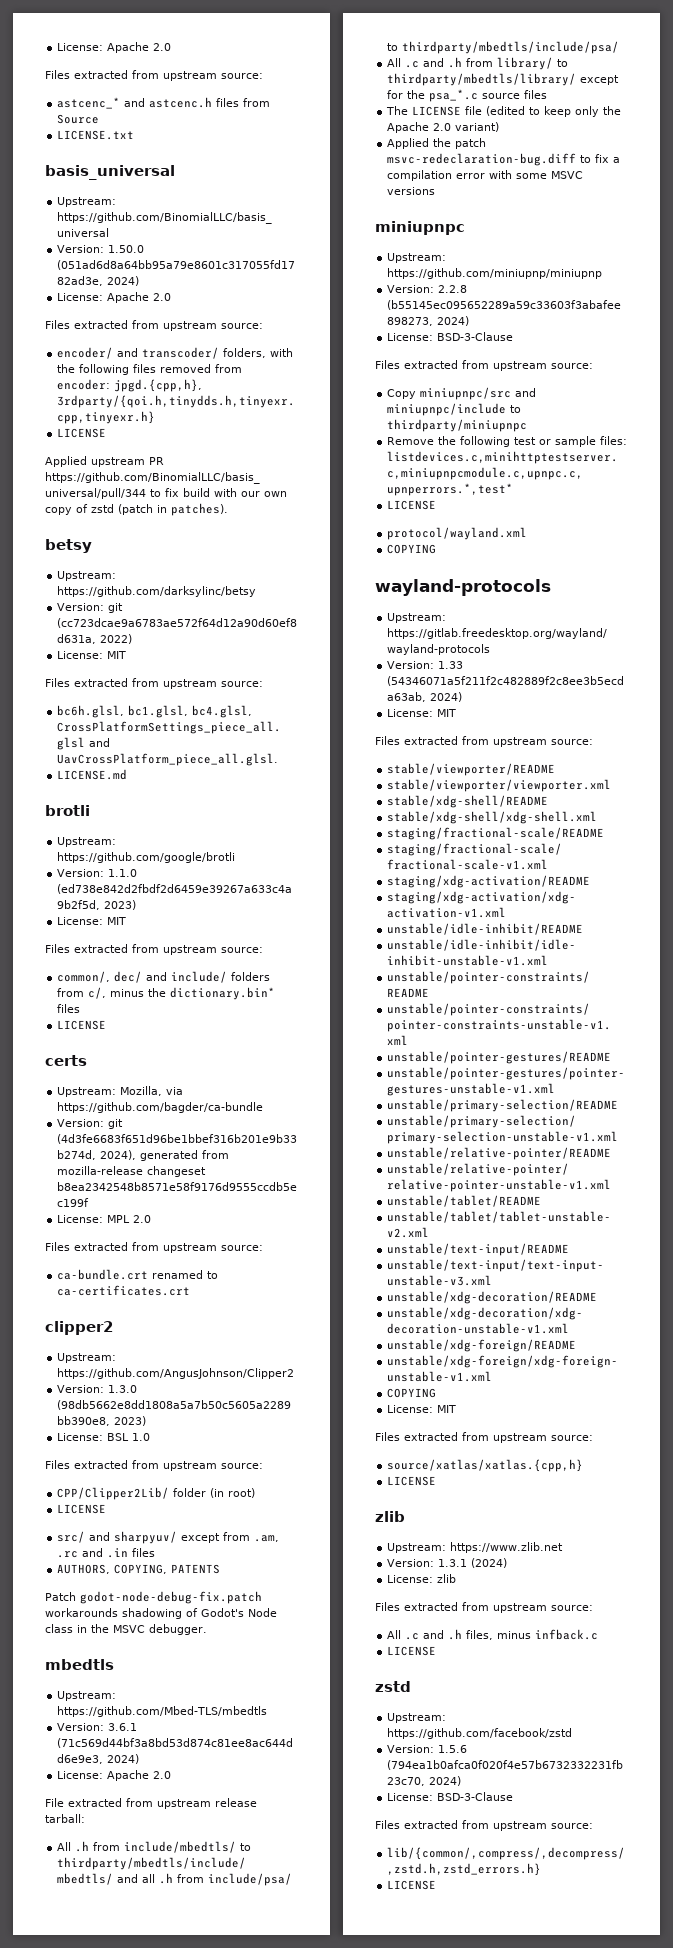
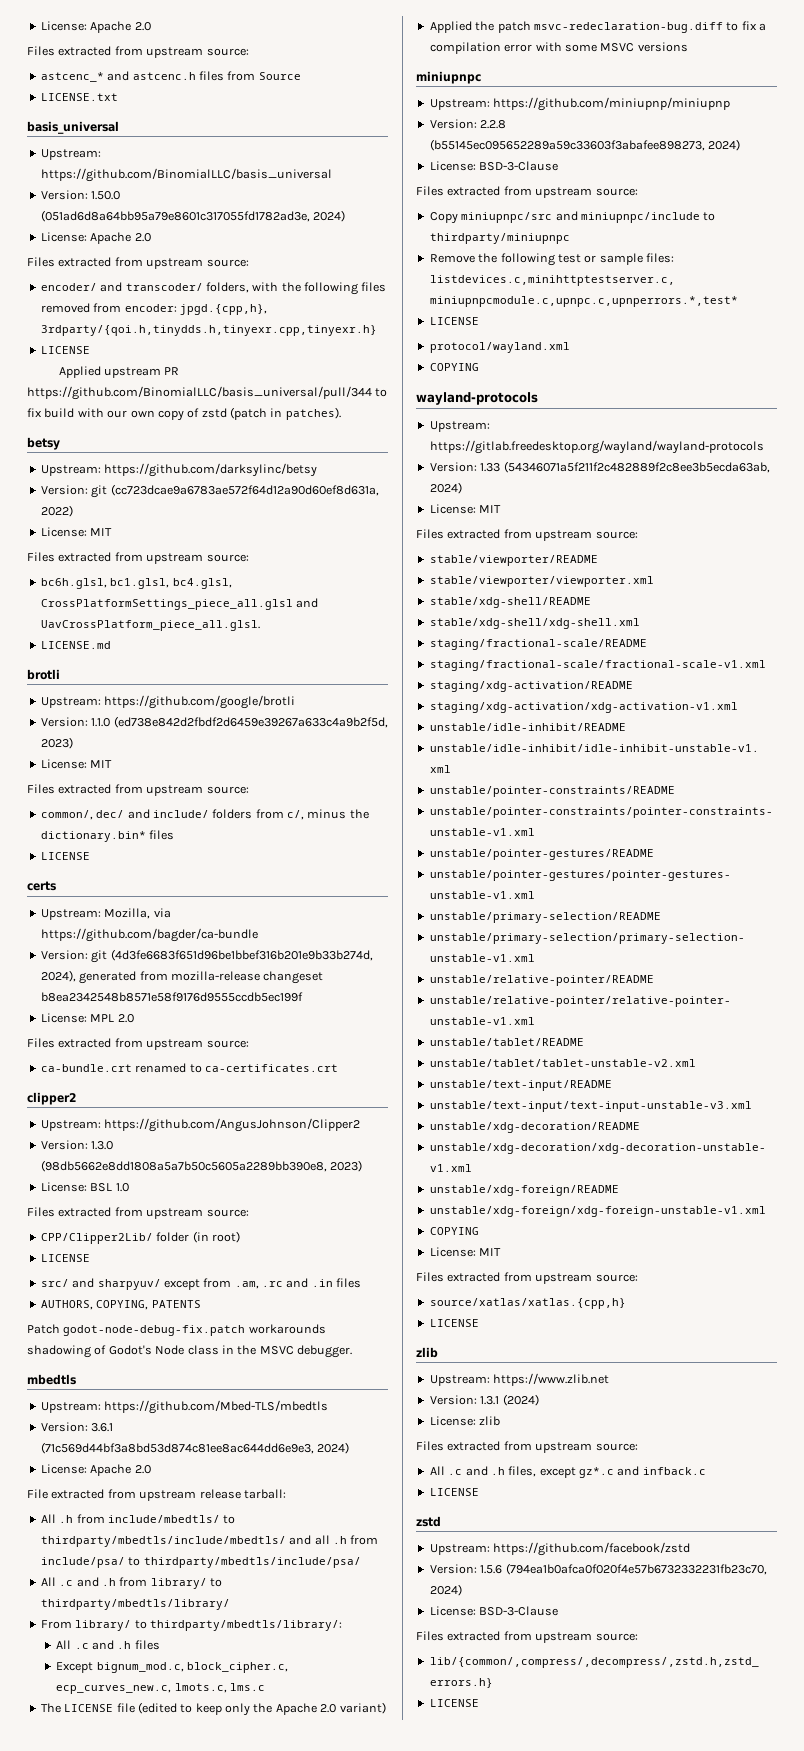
- All .c and .h from library/ to thirdparty/mbedtls/library/ except for the psa_*.c source files
+ All .c and .h from library/ to thirdparty/mbedtls/library/
+ From library/ to thirdparty/mbedtls/library/:
+ All .c and .h files
+ Except bignum_mod.c, block_cipher.c, ecp_curves_new.c, lmots.c, lms.c
- All .c and .h files, minus infback.c
+ All .c and .h files, except gz*.c and infback.c

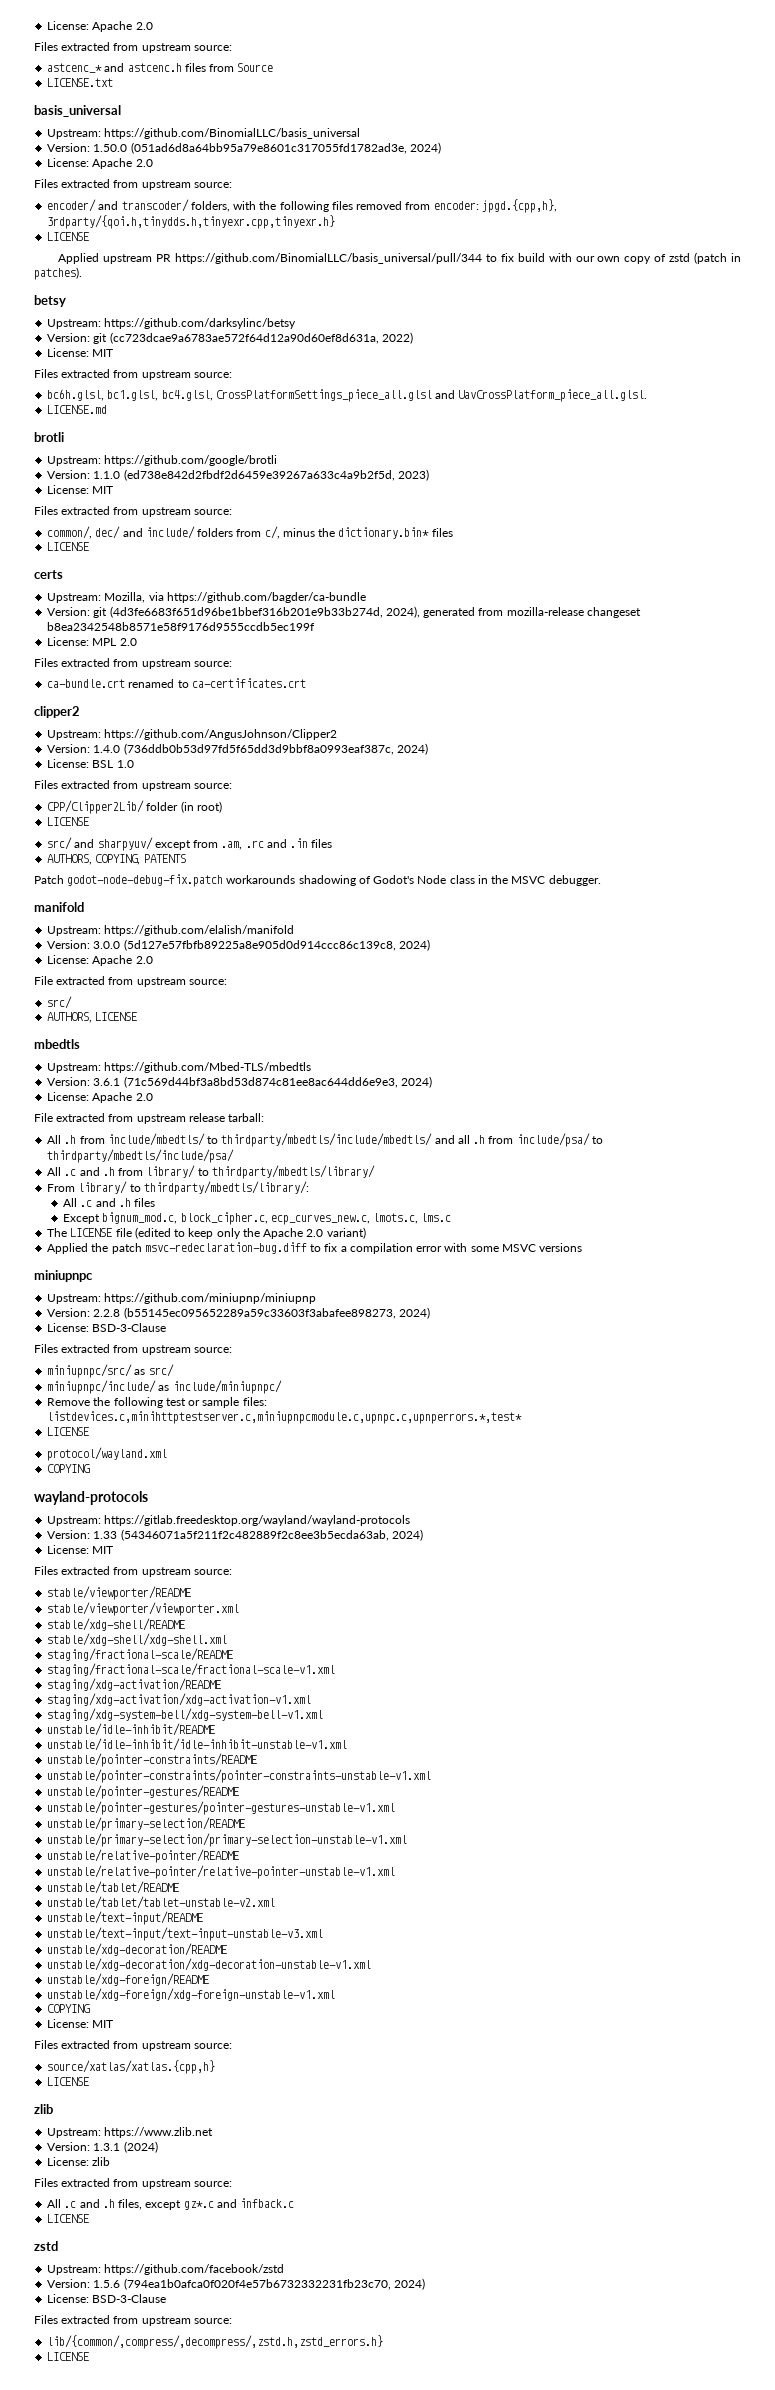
- Version: 1.3.0 (98db5662e8dd1808a5a7b50c5605a2289bb390e8, 2023)
+ Version: 1.4.0 (736ddb0b53d97fd5f65dd3d9bbf8a0993eaf387c, 2024)
+ manifold
+ Upstream: https://github.com/elalish/manifold
+ Version: 3.0.0 (5d127e57fbfb89225a8e905d0d914ccc86c139c8, 2024)
+ License: Apache 2.0
+ File extracted from upstream source:
+ src/
+ AUTHORS, LICENSE
- Copy miniupnpc/src and miniupnpc/include to thirdparty/miniupnpc
+ miniupnpc/src/ as src/
+ miniupnpc/include/ as include/miniupnpc/
+ staging/xdg-system-bell/xdg-system-bell-v1.xml

